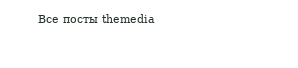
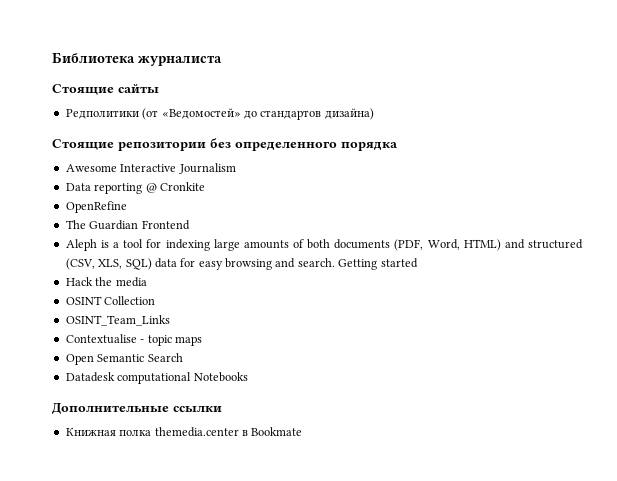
- Все посты themedia
+ Библиотека журналиста
+ Стоящие сайты
+ Редполитики (от «Ведомостей» до стандартов дизайна)
+ Стоящие репозитории без определенного порядка
+ Awesome Interactive Journalism
+ Data reporting @ Cronkite
+ OpenRefine
+ The Guardian Frontend
+ Aleph is a tool for indexing large amounts of both documents (PDF, Word, HTML) and structured (CSV, XLS, SQL) data for easy browsing and search. Getting started
+ Hack the media
+ OSINT Collection
+ OSINT_Team_Links
+ Contextualise - topic maps
+ Open Semantic Search
+ Datadesk computational Notebooks
+ Дополнительные ссылки
+ Книжная полка themedia.center в Bookmate

